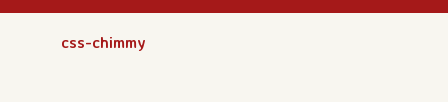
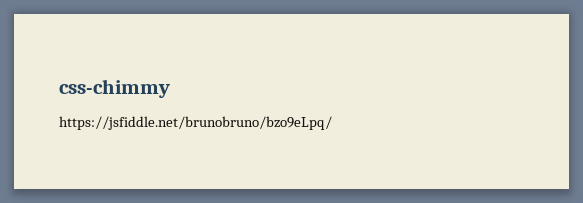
+ https://jsfiddle.net/brunobruno/bzo9eLpq/

